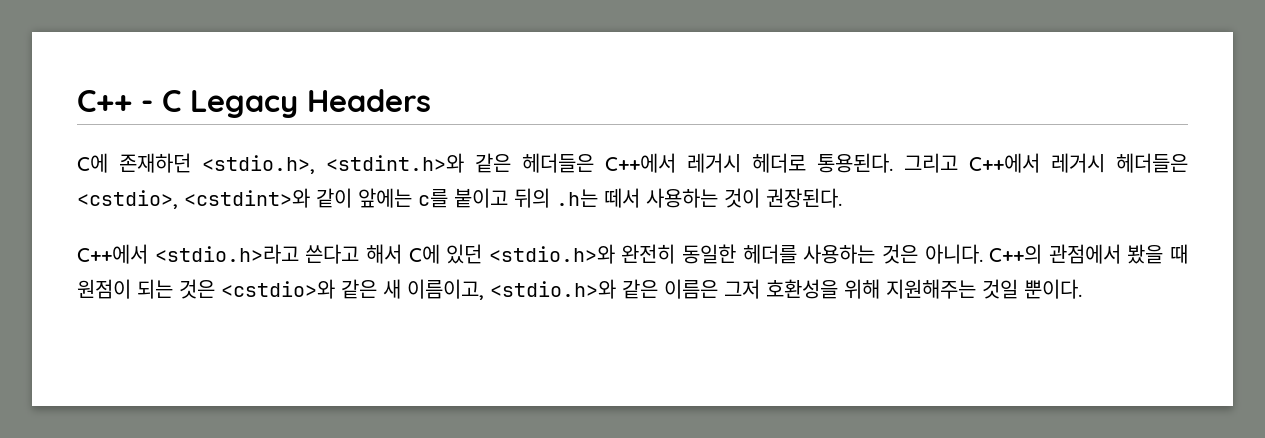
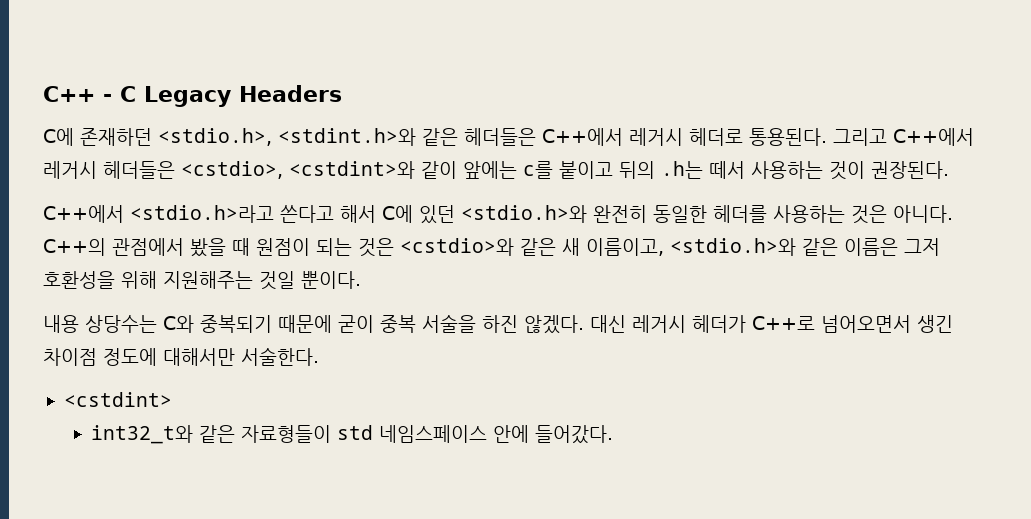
+ 내용 상당수는 C와 중복되기 때문에 굳이 중복 서술을 하진 않겠다. 대신 레거시 헤더가 C++로 넘어오면서 생긴 차이점 정도에 대해서만 서술한다.
+ <cstdint>
+ int32_t와 같은 자료형들이 std 네임스페이스 안에 들어갔다.

